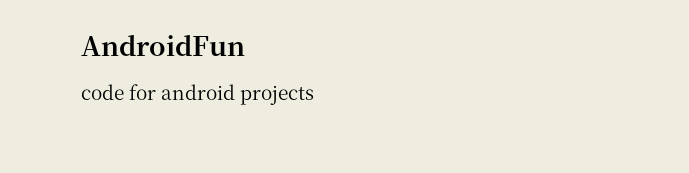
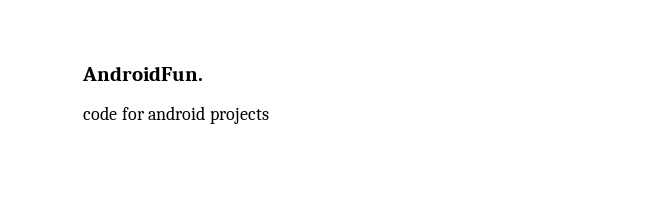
- AndroidFun
+ AndroidFun.

